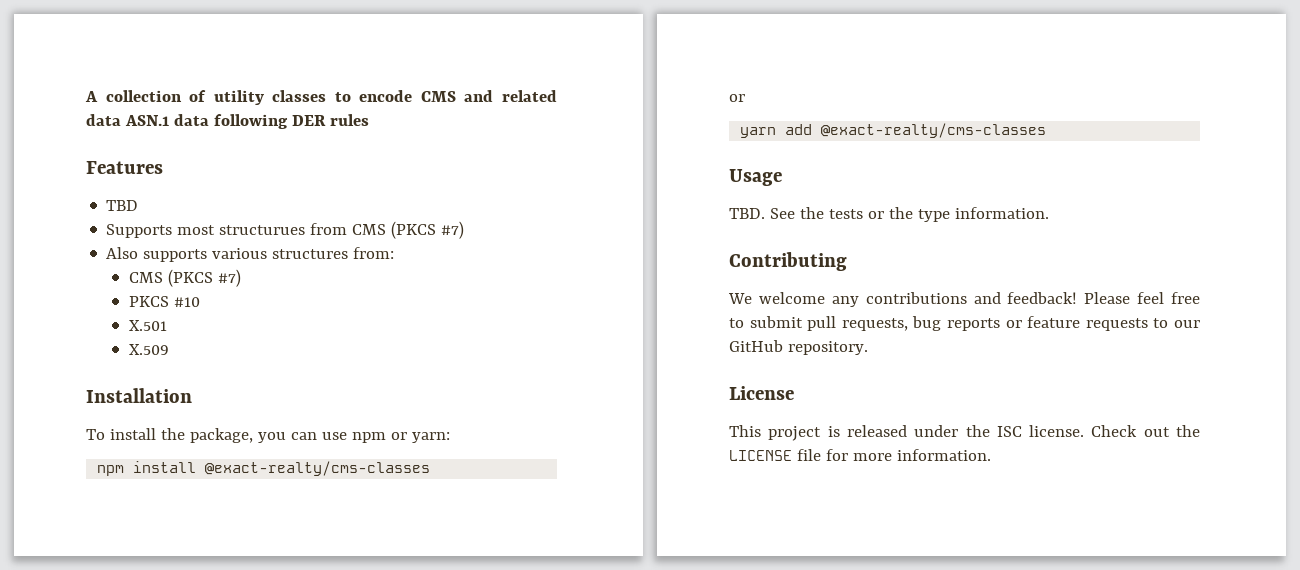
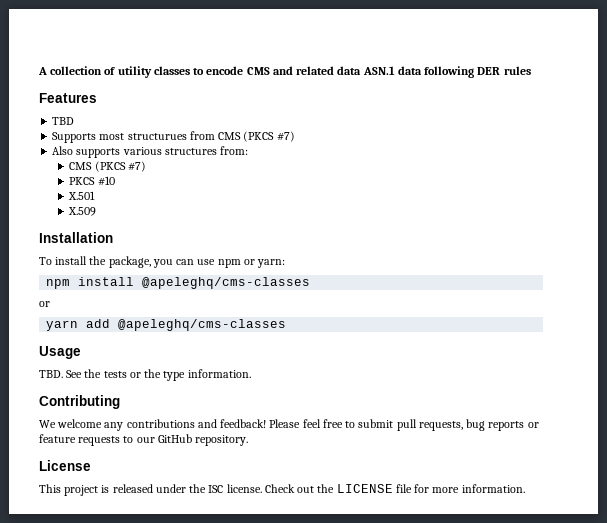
- npm install @exact-realty/cms-classes
+ npm install @apeleghq/cms-classes
- yarn add @exact-realty/cms-classes
+ yarn add @apeleghq/cms-classes

